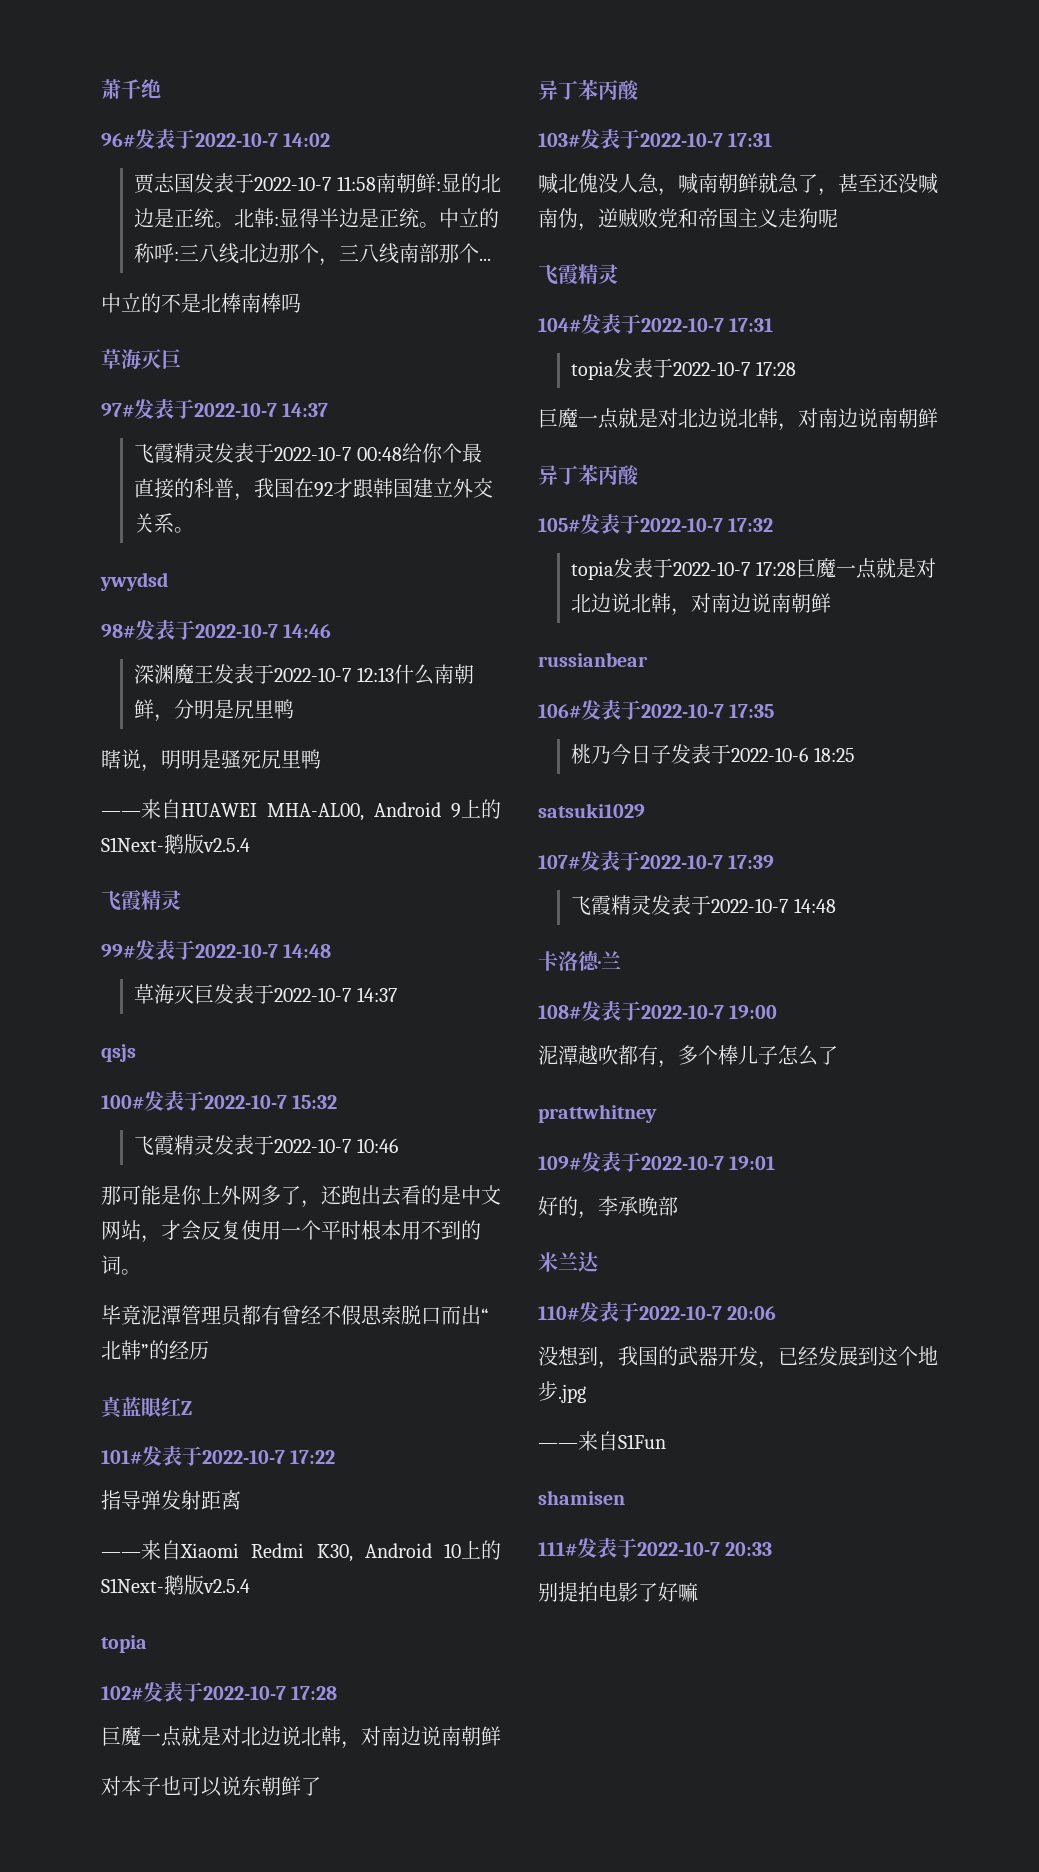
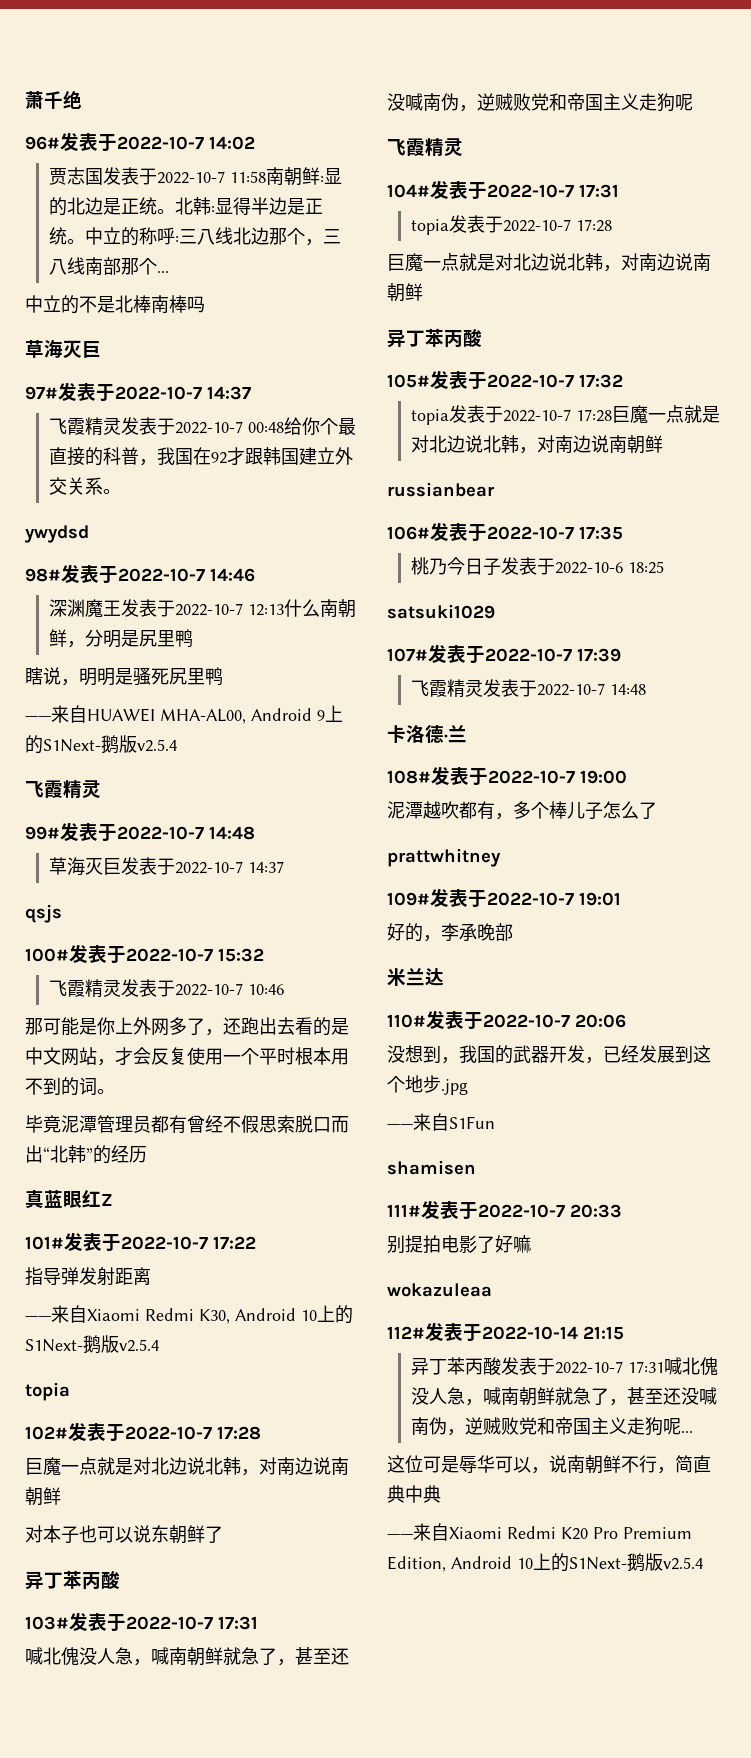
+ wokazuleaa
+ 112#发表于2022-10-14 21:15
+ 异丁苯丙酸发表于2022-10-7 17:31喊北傀没人急，喊南朝鲜就急了，甚至还没喊南伪，逆贼败党和帝国主义走狗呢...
+ 这位可是辱华可以，说南朝鲜不行，简直典中典
+ ——来自Xiaomi Redmi K20 Pro Premium Edition, Android 10上的S1Next-鹅版v2.5.4

